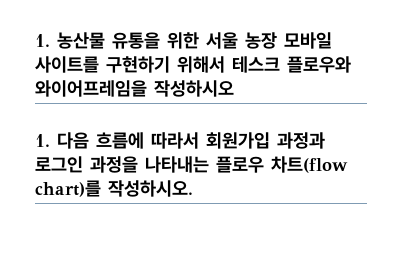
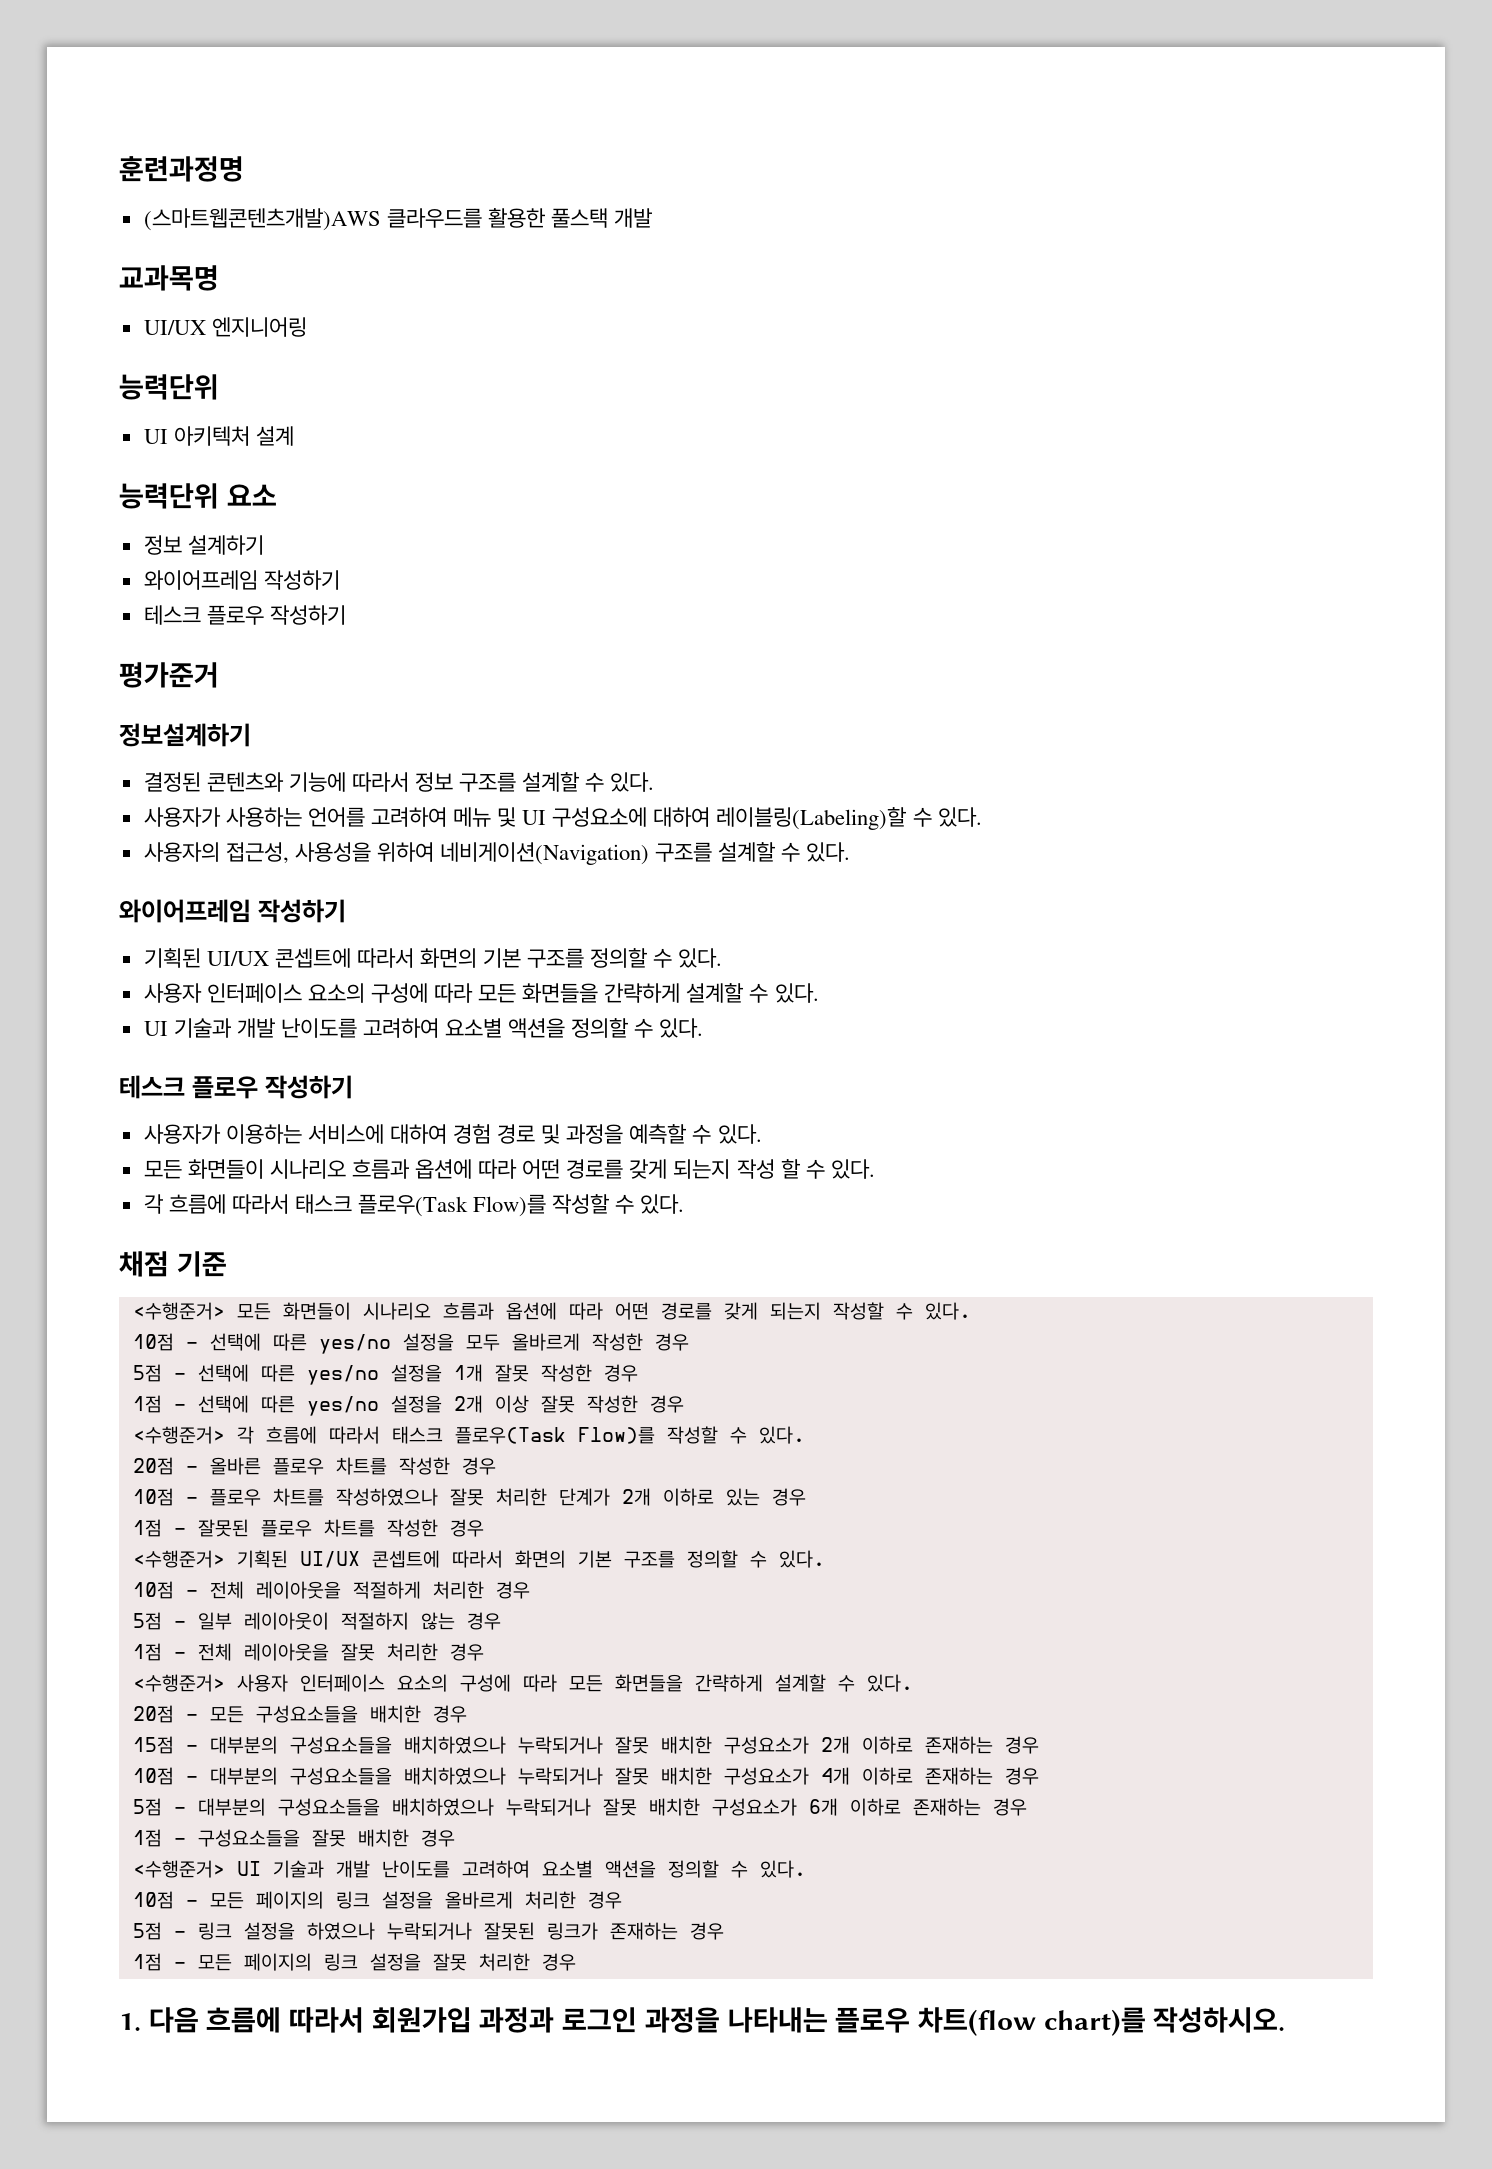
- 1. 농산물 유통을 위한 서울 농장 모바일 사이트를 구현하기 위해서 테스크 플로우와 와이어프레임을 작성하시오
+ 훈련과정명
+ (스마트웹콘텐츠개발)AWS 클라우드를 활용한 풀스택 개발
+ 교과목명
+ UI/UX 엔지니어링
+ 능력단위
+ UI 아키텍처 설계
+ 능력단위 요소
+ 정보 설계하기
+ 와이어프레임 작성하기
+ 테스크 플로우 작성하기
+ 평가준거
+ 정보설계하기
+ 결정된 콘텐츠와 기능에 따라서 정보 구조를 설계할 수 있다.
+ 사용자가 사용하는 언어를 고려하여 메뉴 및 UI 구성요소에 대하여 레이블링(Labeling)할 수 있다.
+ 사용자의 접근성, 사용성을 위하여 네비게이션(Navigation) 구조를 설계할 수 있다.
+ 와이어프레임 작성하기
+ 기획된 UI/UX 콘셉트에 따라서 화면의 기본 구조를 정의할 수 있다.
+ 사용자 인터페이스 요소의 구성에 따라 모든 화면들을 간략하게 설계할 수 있다.
+ UI 기술과 개발 난이도를 고려하여 요소별 액션을 정의할 수 있다.
+ 테스크 플로우 작성하기
+ 사용자가 이용하는 서비스에 대하여 경험 경로 및 과정을 예측할 수 있다.
+ 모든 화면들이 시나리오 흐름과 옵션에 따라 어떤 경로를 갖게 되는지 작성 할 수 있다.
+ 각 흐름에 따라서 태스크 플로우(Task Flow)를 작성할 수 있다.
+ 채점 기준
+ <수행준거> 모든 화면들이 시나리오 흐름과 옵션에 따라 어떤 경로를 갖게 되는지 작성할 수 있다.
+ 10점 - 선택에 따른 yes/no 설정을 모두 올바르게 작성한 경우
+ 5점 - 선택에 따른 yes/no 설정을 1개 잘못 작성한 경우
+ 1점 - 선택에 따른 yes/no 설정을 2개 이상 잘못 작성한 경우
+ <수행준거> 각 흐름에 따라서 태스크 플로우(Task Flow)를 작성할 수 있다.
+ 20점 - 올바른 플로우 차트를 작성한 경우
+ 10점 - 플로우 차트를 작성하였으나 잘못 처리한 단계가 2개 이하로 있는 경우
+ 1점 - 잘못된 플로우 차트를 작성한 경우
+ <수행준거> 기획된 UI/UX 콘셉트에 따라서 화면의 기본 구조를 정의할 수 있다.
+ 10점 - 전체 레이아웃을 적절하게 처리한 경우
+ 5점 - 일부 레이아웃이 적절하지 않는 경우
+ 1점 - 전체 레이아웃을 잘못 처리한 경우
+ <수행준거> 사용자 인터페이스 요소의 구성에 따라 모든 화면들을 간략하게 설계할 수 있다.
+ 20점 - 모든 구성요소들을 배치한 경우
+ 15점 - 대부분의 구성요소들을 배치하였으나 누락되거나 잘못 배치한 구성요소가 2개 이하로 존재하는 경우
+ 10점 - 대부분의 구성요소들을 배치하였으나 누락되거나 잘못 배치한 구성요소가 4개 이하로 존재하는 경우
+ 5점 - 대부분의 구성요소들을 배치하였으나 누락되거나 잘못 배치한 구성요소가 6개 이하로 존재하는 경우
+ 1점 - 구성요소들을 잘못 배치한 경우
+ <수행준거> UI 기술과 개발 난이도를 고려하여 요소별 액션을 정의할 수 있다.
+ 10점 - 모든 페이지의 링크 설정을 올바르게 처리한 경우
+ 5점 - 링크 설정을 하였으나 누락되거나 잘못된 링크가 존재하는 경우
+ 1점 - 모든 페이지의 링크 설정을 잘못 처리한 경우

